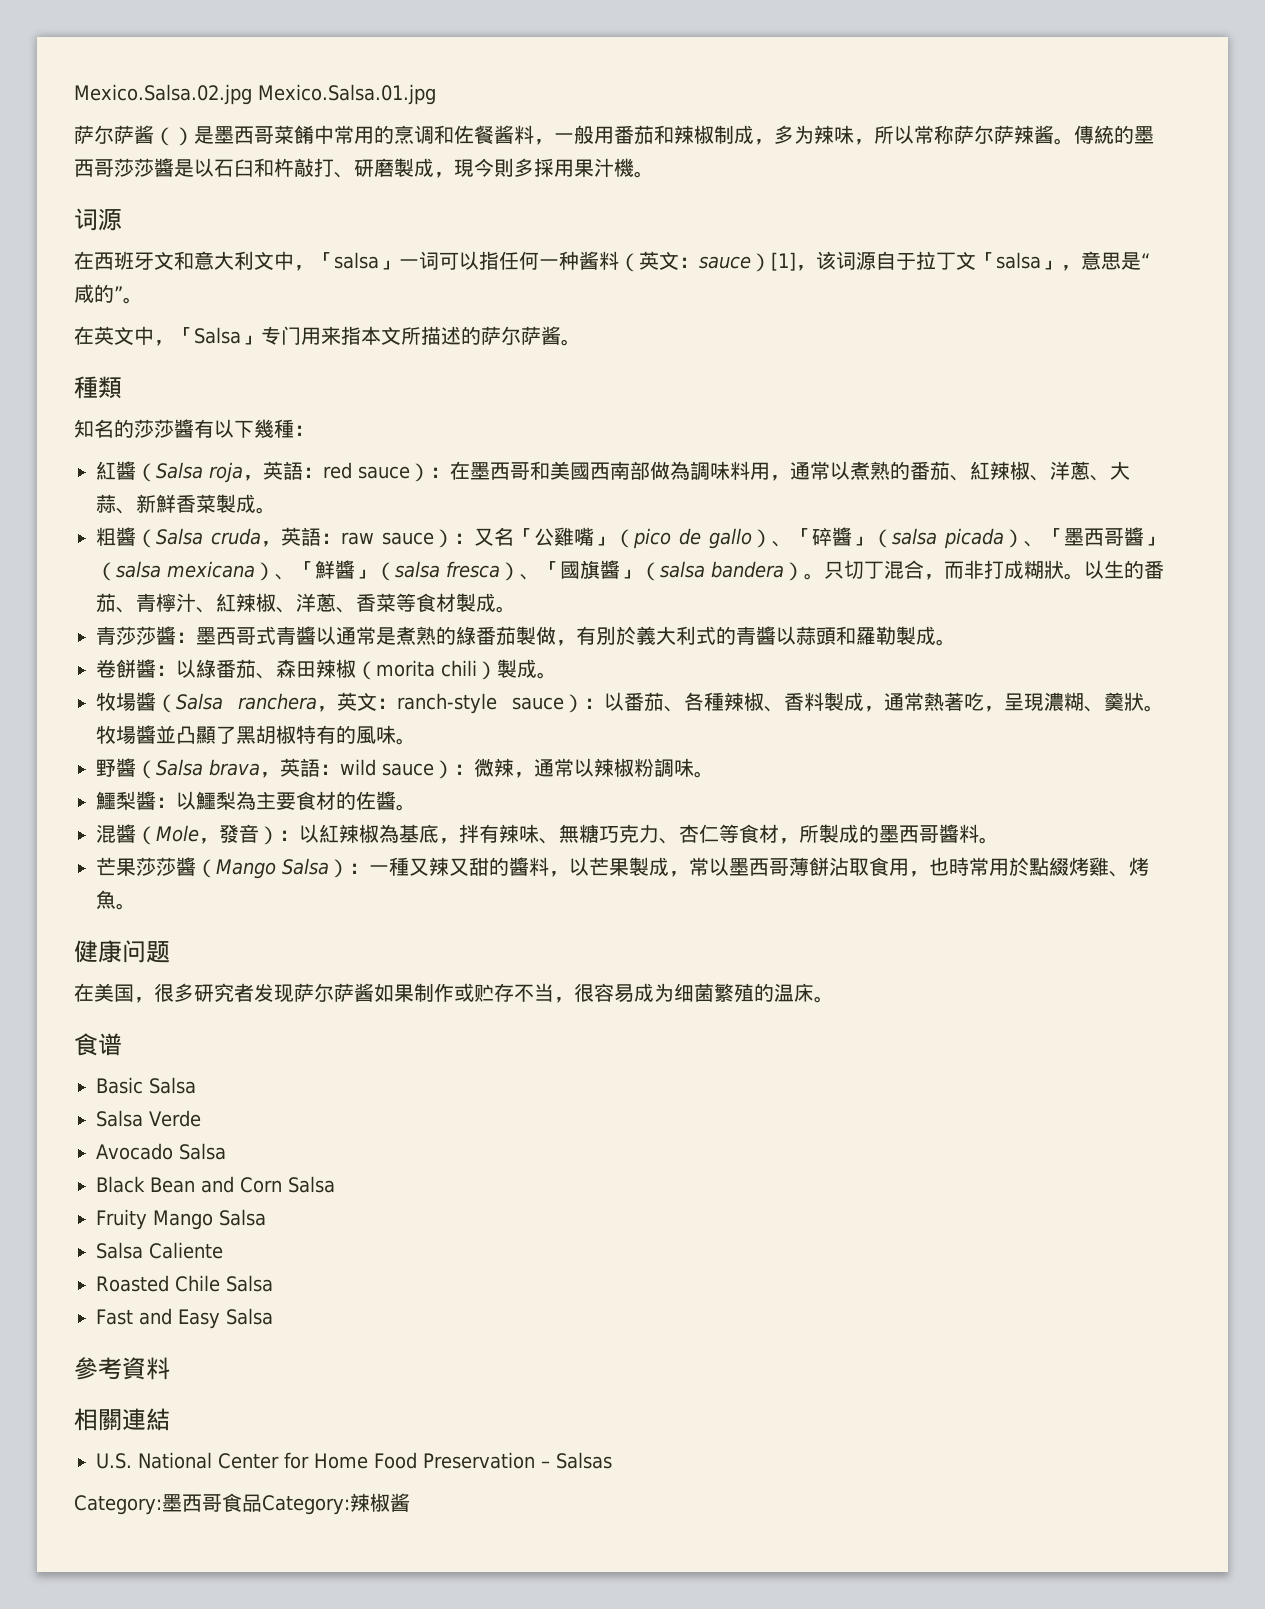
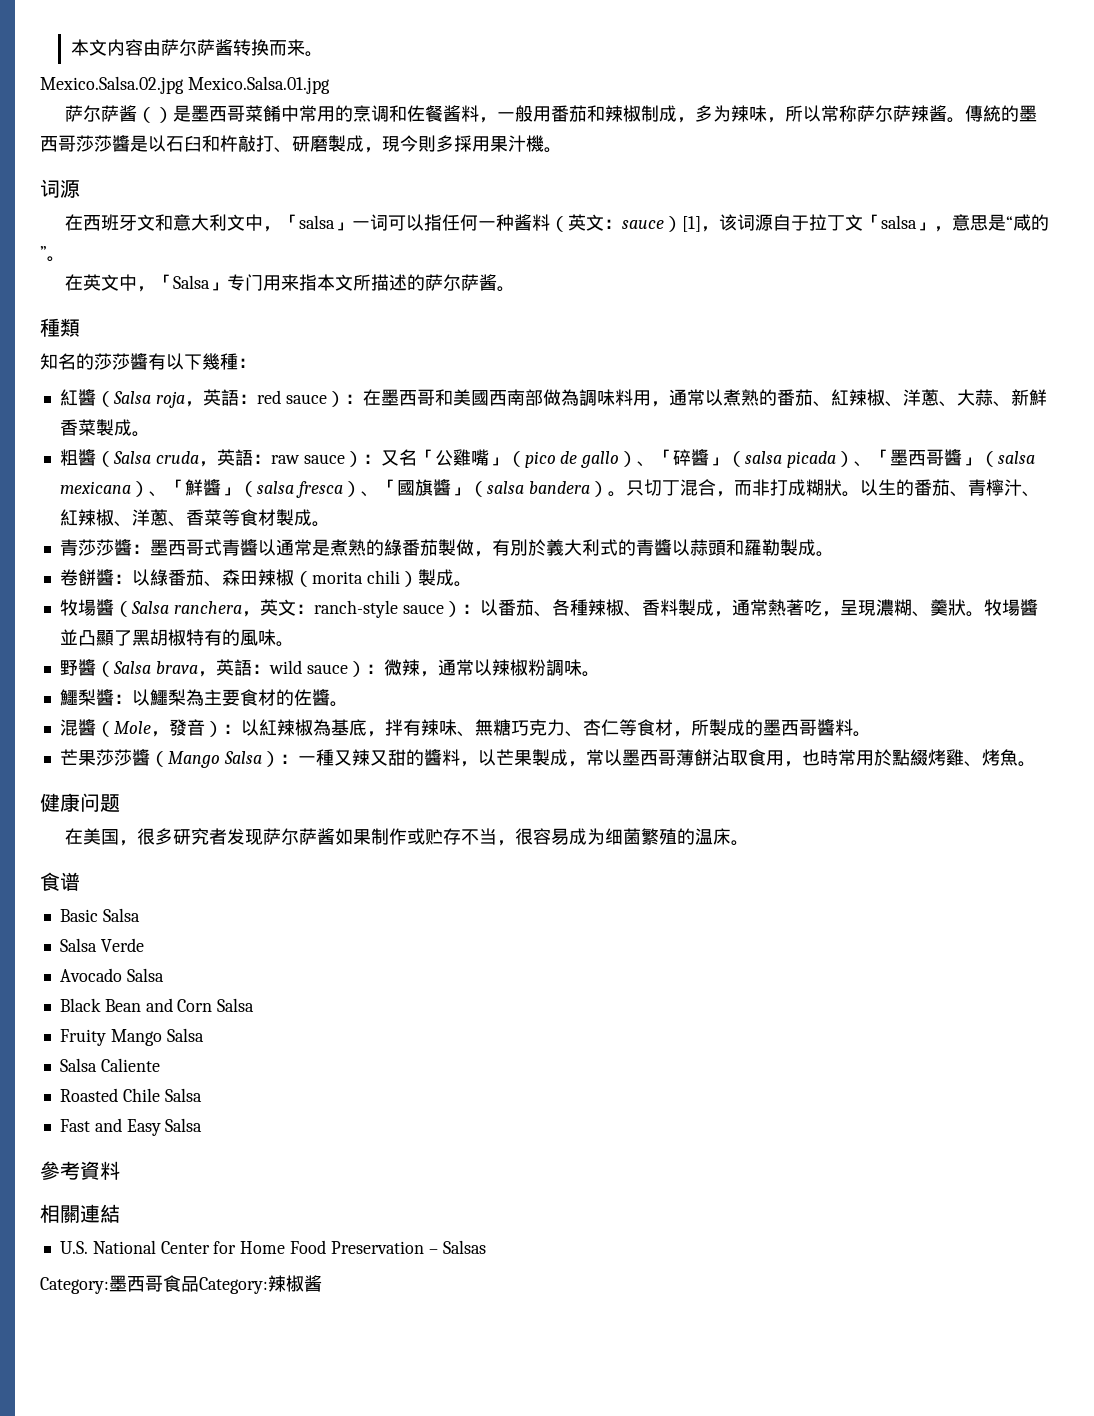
+ 本文内容由萨尔萨酱转换而来。

